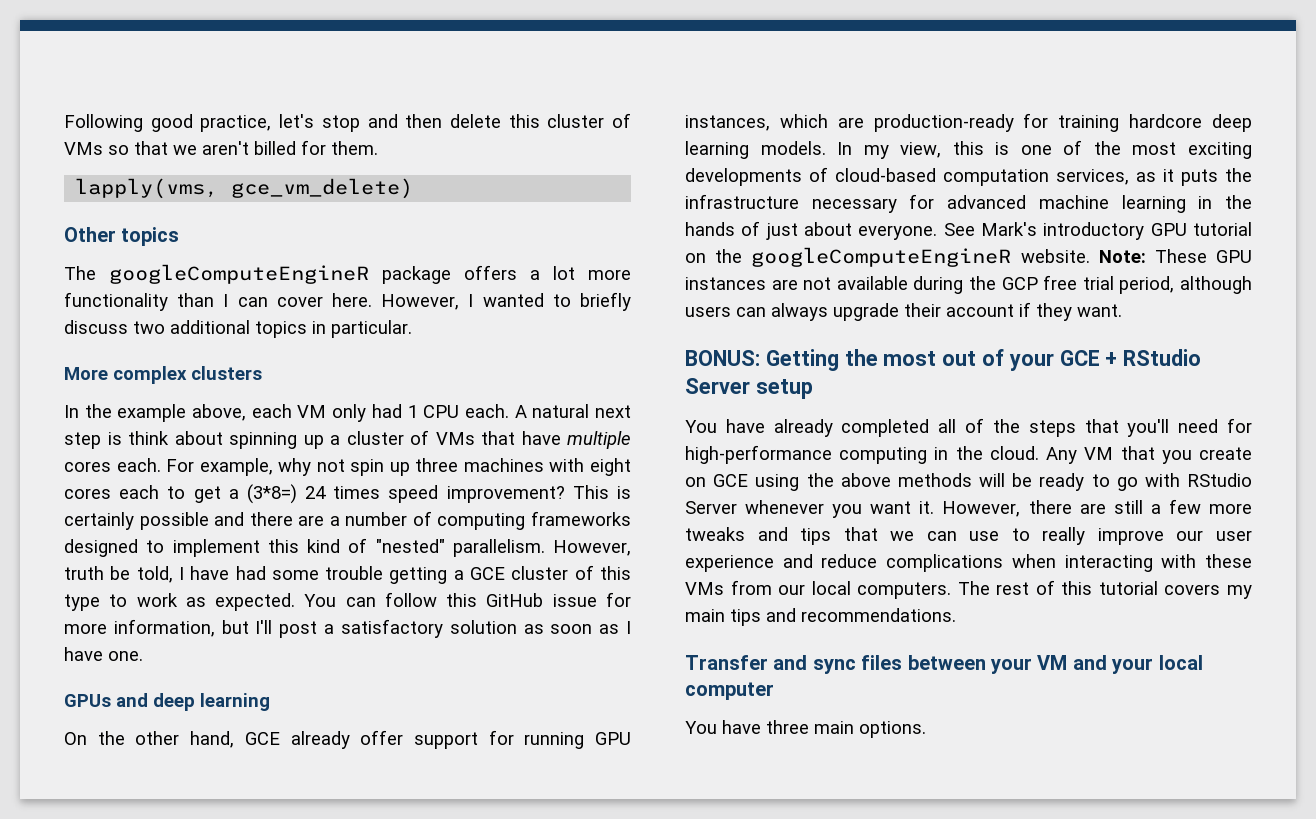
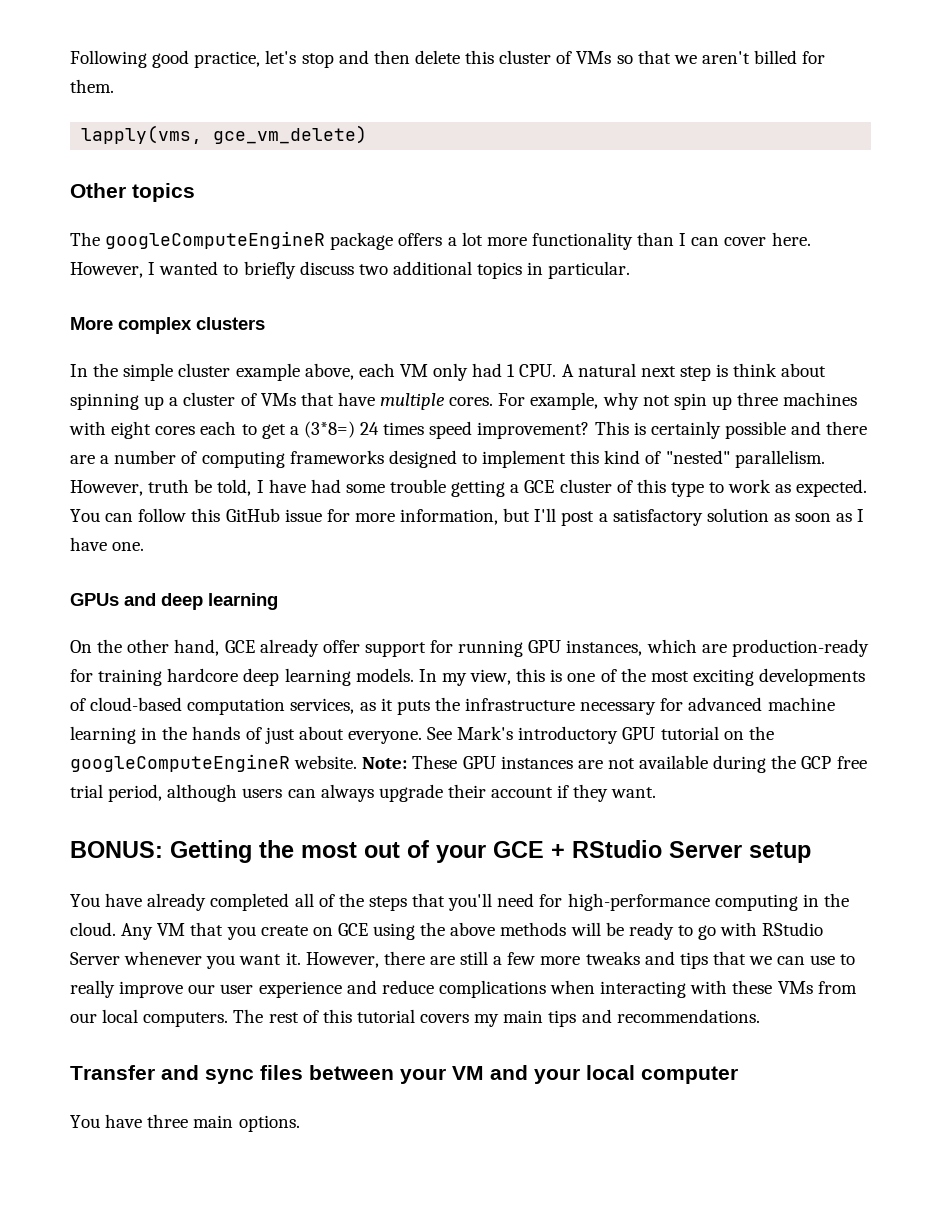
- In the example above, each VM only had 1 CPU each. A natural next step is think about spinning up a cluster of VMs that have multiple cores each.
+ In the simple cluster example above, each VM only had 1 CPU. A natural next step is think about spinning up a cluster of VMs that have multiple cores.

